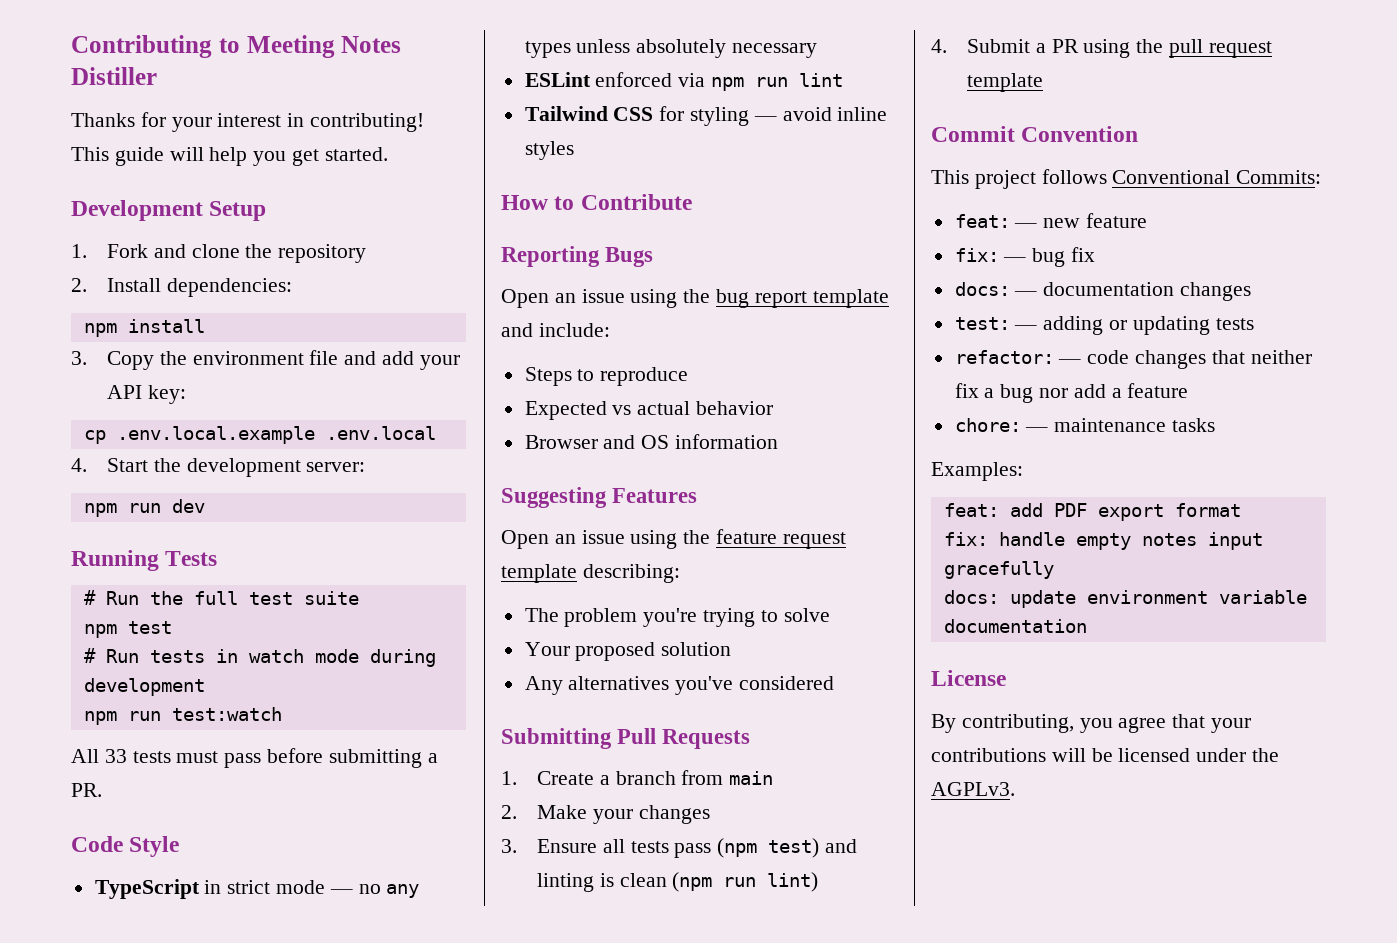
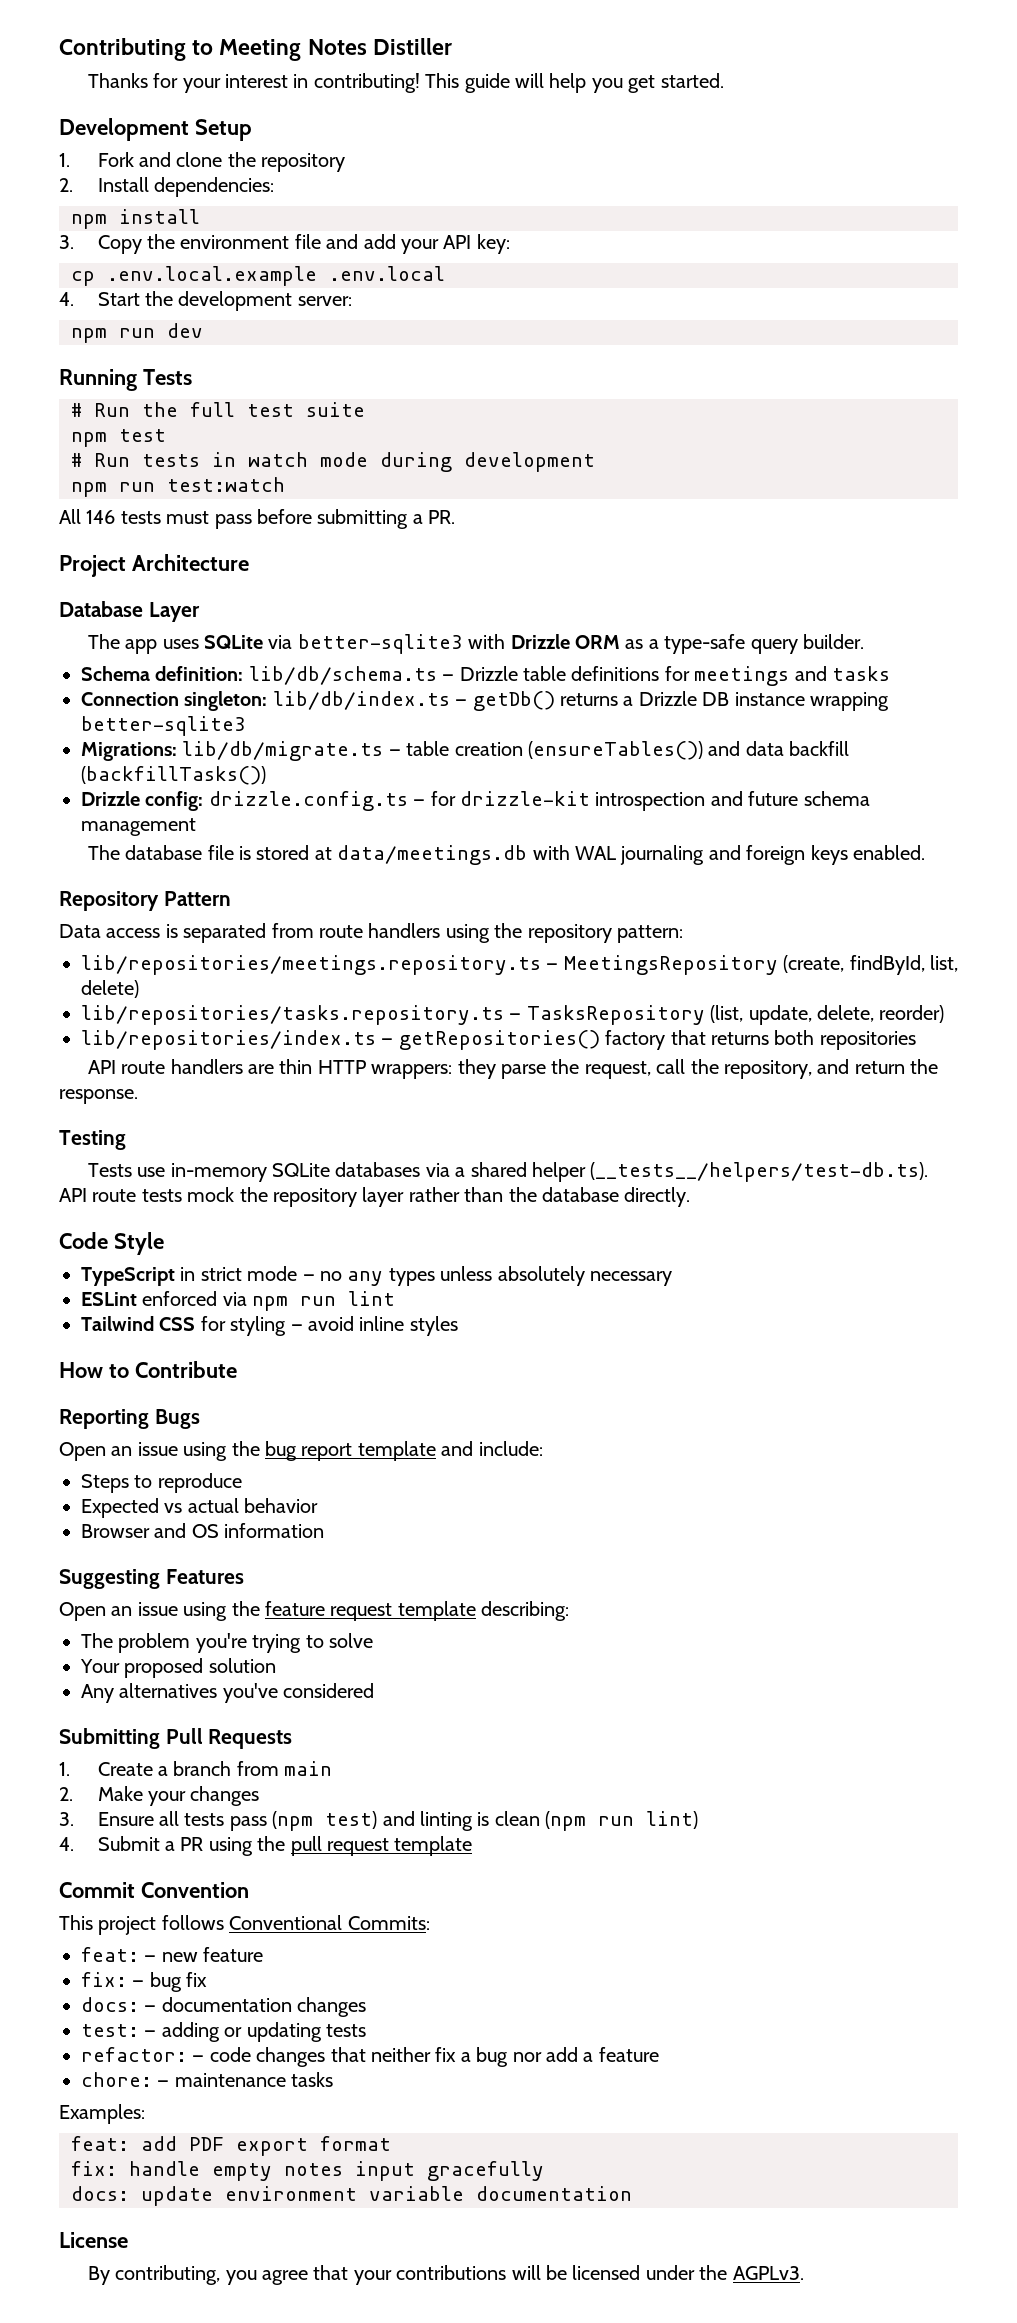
- All 33 tests must pass before submitting a PR.
+ All 146 tests must pass before submitting a PR.
+ Project Architecture
+ Database Layer
+ The app uses SQLite via better-sqlite3 with Drizzle ORM as a type-safe query builder.
+ Schema definition: lib/db/schema.ts — Drizzle table definitions for meetings and tasks
+ Connection singleton: lib/db/index.ts — getDb() returns a Drizzle DB instance wrapping better-sqlite3
+ Migrations: lib/db/migrate.ts — table creation (ensureTables()) and data backfill (backfillTasks())
+ Drizzle config: drizzle.config.ts — for drizzle-kit introspection and future schema management
+ The database file is stored at data/meetings.db with WAL journaling and foreign keys enabled.
+ Repository Pattern
+ Data access is separated from route handlers using the repository pattern:
+ lib/repositories/meetings.repository.ts — MeetingsRepository (create, findById, list, delete)
+ lib/repositories/tasks.repository.ts — TasksRepository (list, update, delete, reorder)
+ lib/repositories/index.ts — getRepositories() factory that returns both repositories
+ API route handlers are thin HTTP wrappers: they parse the request, call the repository, and return the response.
+ Testing
+ Tests use in-memory SQLite databases via a shared helper (__tests__/helpers/test-db.ts). API route tests mock the repository layer rather than the database directly.

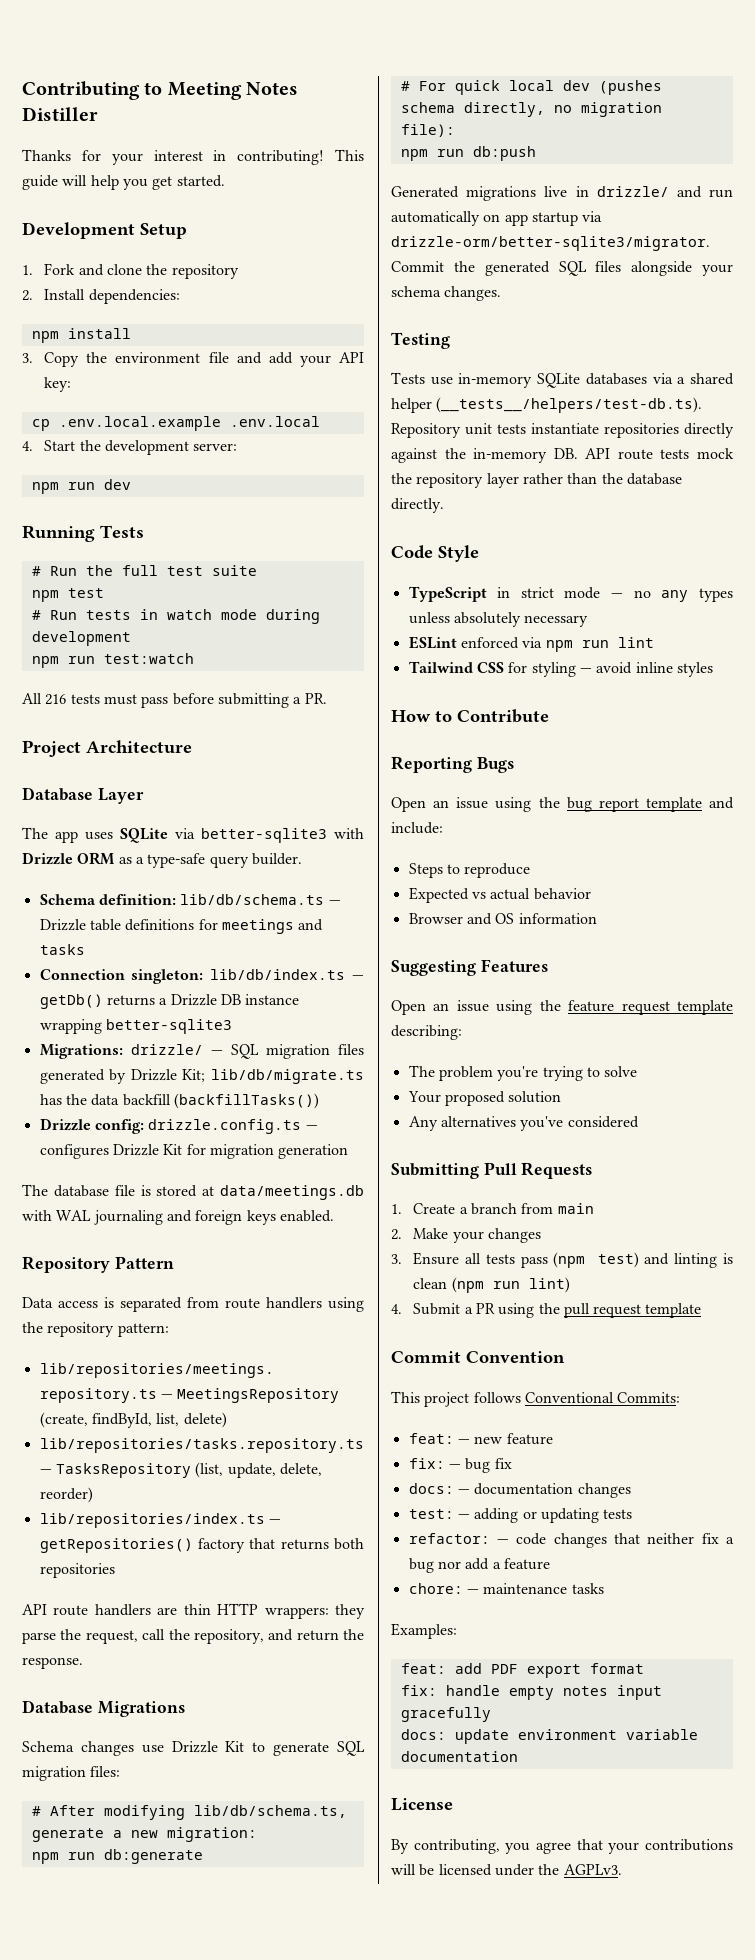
- All 146 tests must pass before submitting a PR.
+ All 216 tests must pass before submitting a PR.
- Migrations: lib/db/migrate.ts — table creation (ensureTables()) and data backfill (backfillTasks())
+ Migrations: drizzle/ — SQL migration files generated by Drizzle Kit; lib/db/migrate.ts has the data backfill (backfillTasks())
- Drizzle config: drizzle.config.ts — for drizzle-kit introspection and future schema management
+ Drizzle config: drizzle.config.ts — configures Drizzle Kit for migration generation
+ Database Migrations
+ Schema changes use Drizzle Kit to generate SQL migration files:
+ # After modifying lib/db/schema.ts, generate a new migration:
+ npm run db:generate
+ # For quick local dev (pushes schema directly, no migration file):
+ npm run db:push
+ Generated migrations live in drizzle/ and run automatically on app startup via drizzle-orm/better-sqlite3/migrator. Commit the generated SQL files alongside your schema changes.
- Tests use in-memory SQLite databases via a shared helper (__tests__/helpers/test-db.ts). API route tests mock the repository layer rather than the database directly.
+ Tests use in-memory SQLite databases via a shared helper (__tests__/helpers/test-db.ts). Repository unit tests instantiate repositories directly against the in-memory DB. API route tests mock the repository layer rather than the database directly.

